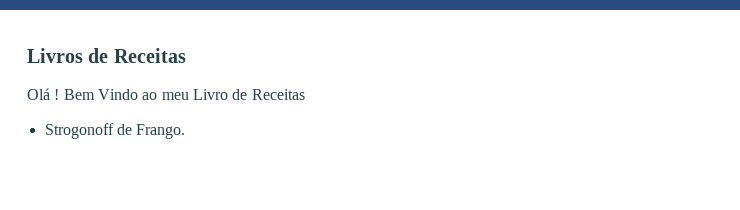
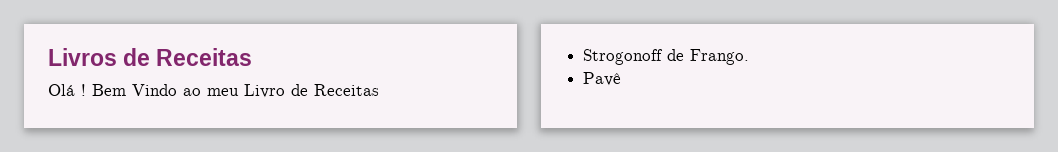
+ Pavê

